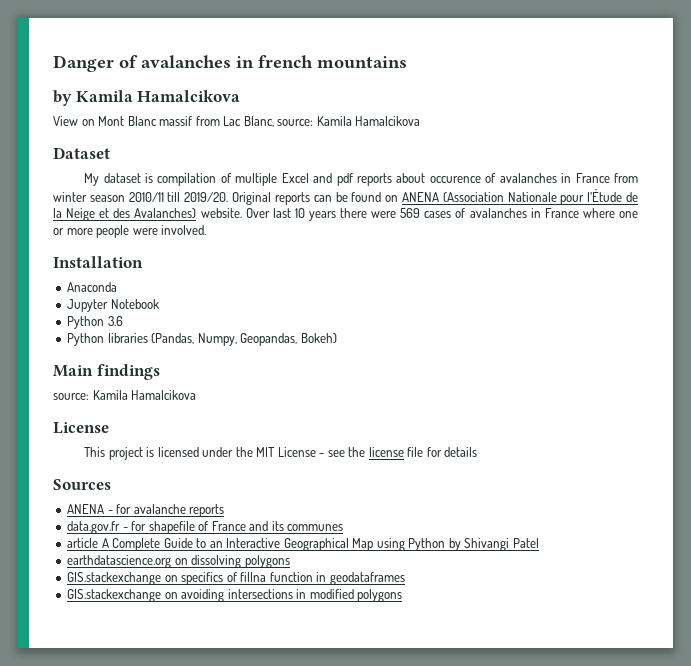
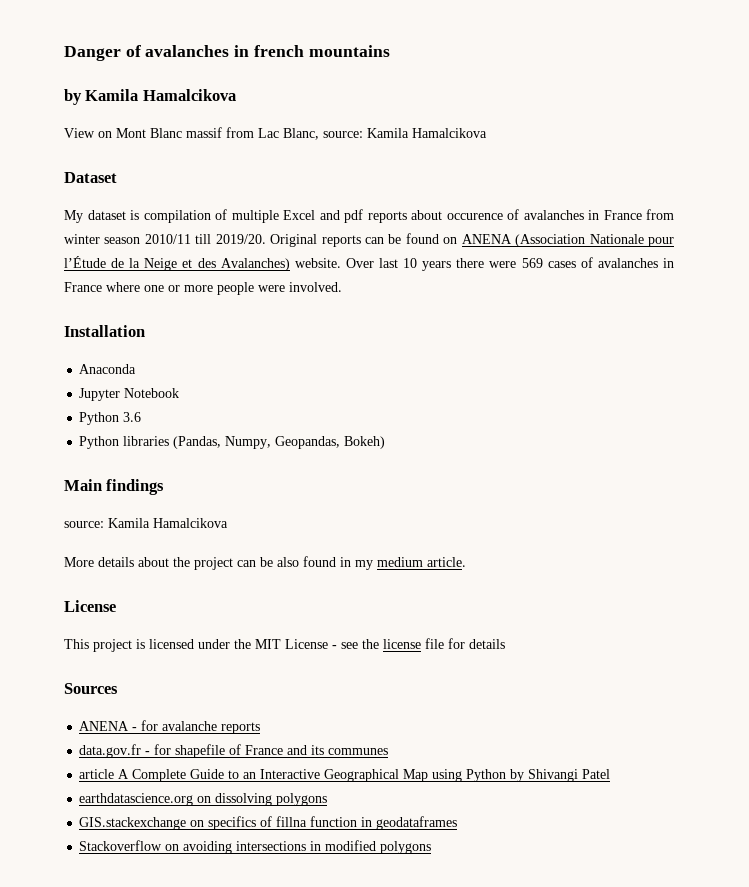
+ More details about the project can be also found in my medium article.
- GIS.stackexchange on avoiding intersections in modified polygons
+ Stackoverflow on avoiding intersections in modified polygons

